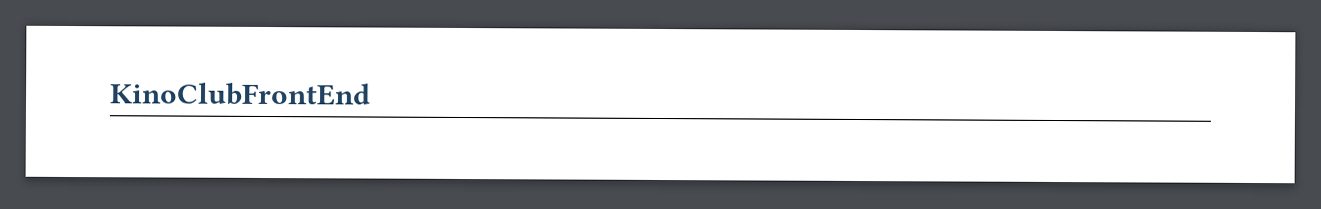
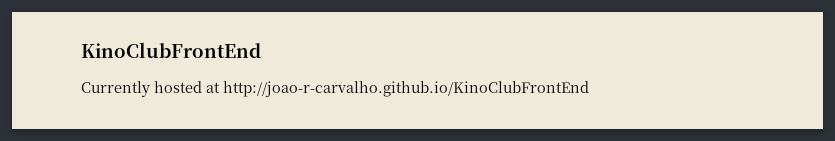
+ Currently hosted at http://joao-r-carvalho.github.io/KinoClubFrontEnd

